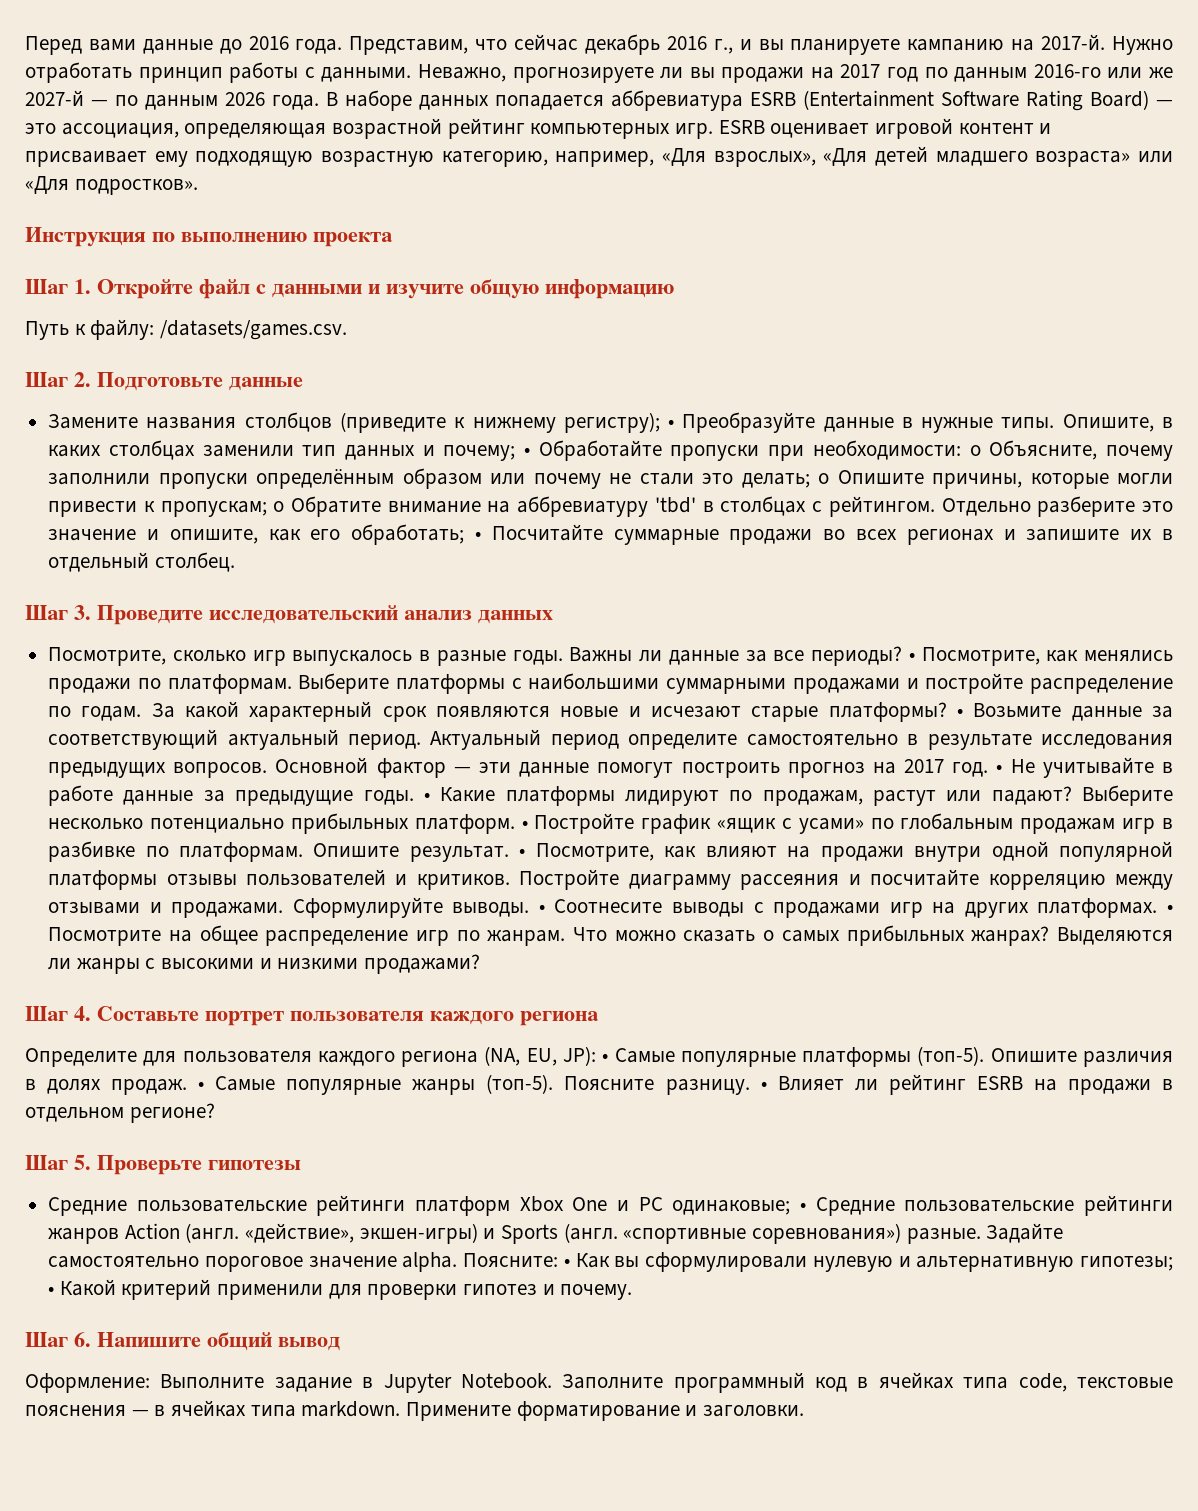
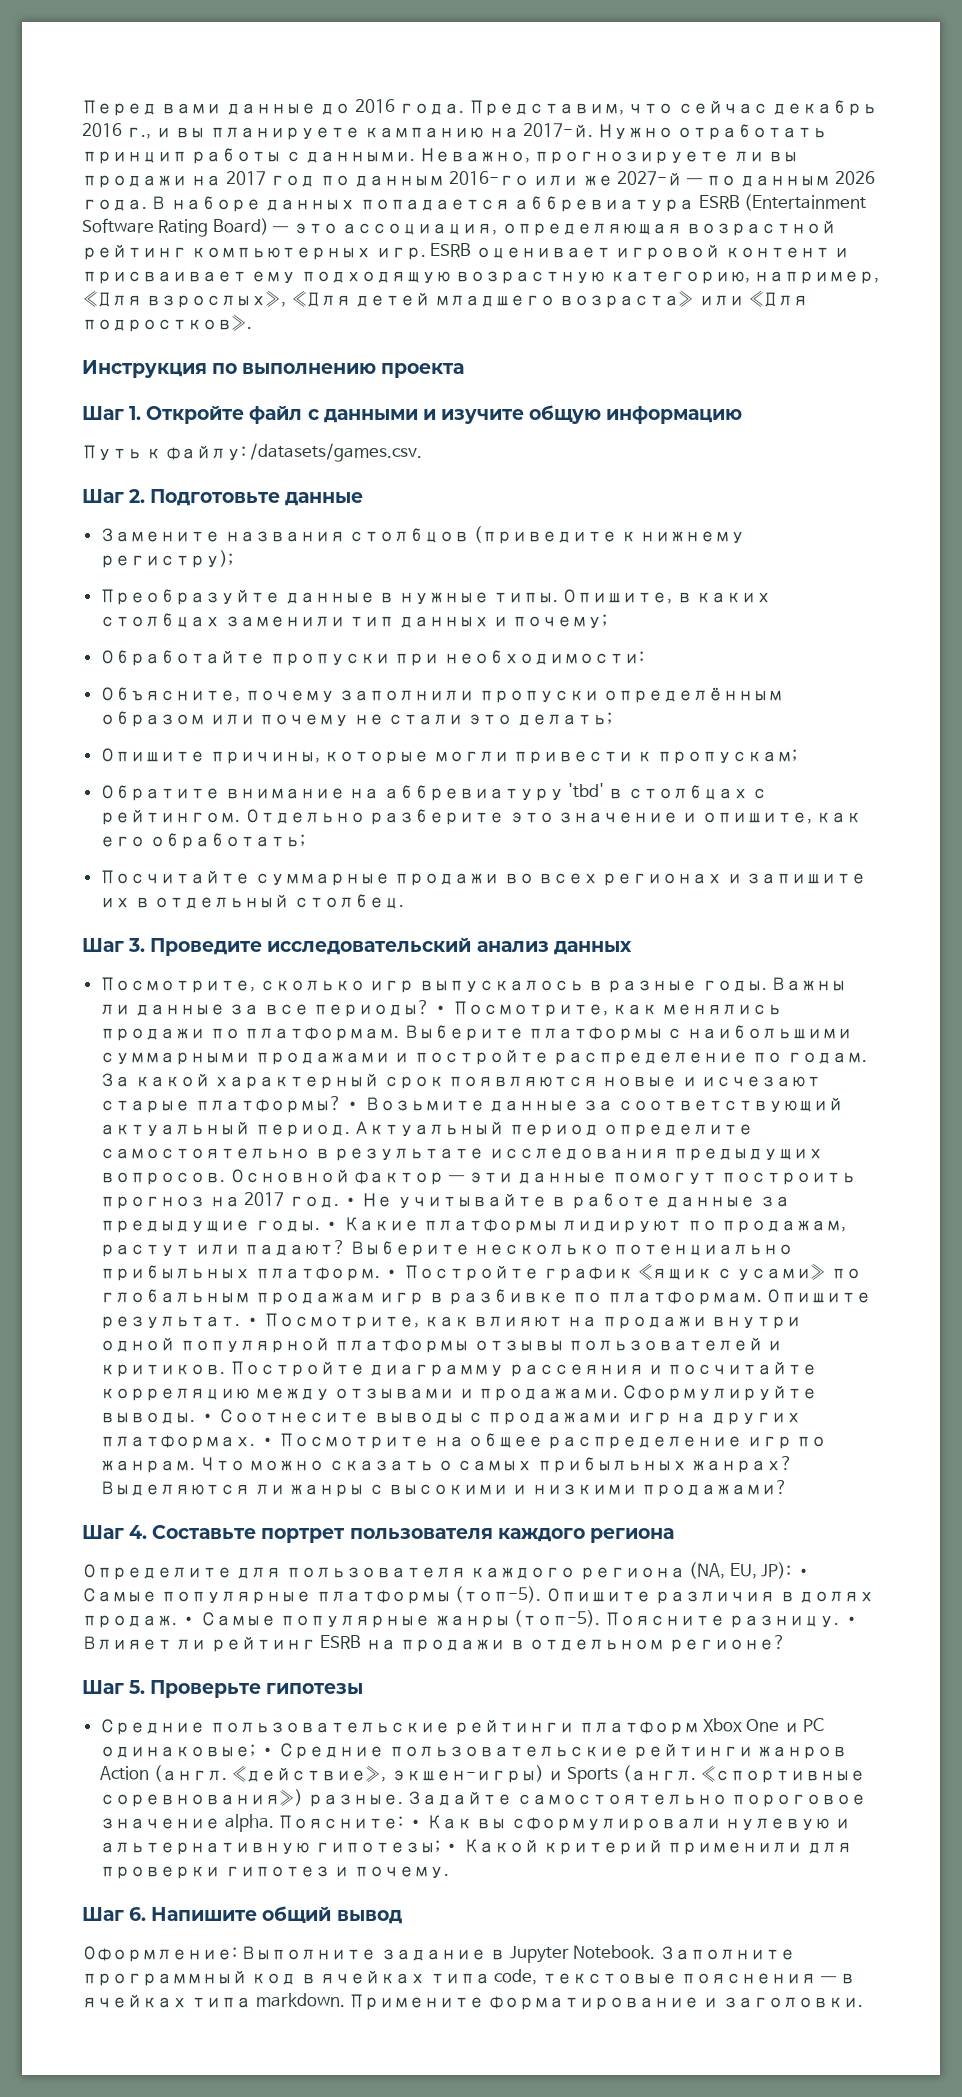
- Замените названия столбцов (приведите к нижнему регистру); • Преобразуйте данные в нужные типы.
+ Замените названия столбцов (приведите к нижнему регистру);
+ Преобразуйте данные в нужные типы.
- Опишите, в каких столбцах заменили тип данных и почему; • Обработайте пропуски при необходимости: o Объясните, почему заполнили пропуски определённым образом или почему не стали это делать; o Опишите причины, которые могли привести к пропускам; o Обратите внимание на аббревиатуру 'tbd' в столбцах с рейтингом.
+ Опишите, в каких столбцах заменили тип данных и почему;
+ Обработайте пропуски при необходимости:
+ Объясните, почему заполнили пропуски определённым образом или почему не стали это делать;
+ Опишите причины, которые могли привести к пропускам;
+ Обратите внимание на аббревиатуру 'tbd' в столбцах с рейтингом.
- Отдельно разберите это значение и опишите, как его обработать; • Посчитайте суммарные продажи во всех регионах и запишите их в отдельный столбец.
+ Отдельно разберите это значение и опишите, как его обработать;
+ Посчитайте суммарные продажи во всех регионах и запишите их в отдельный столбец.

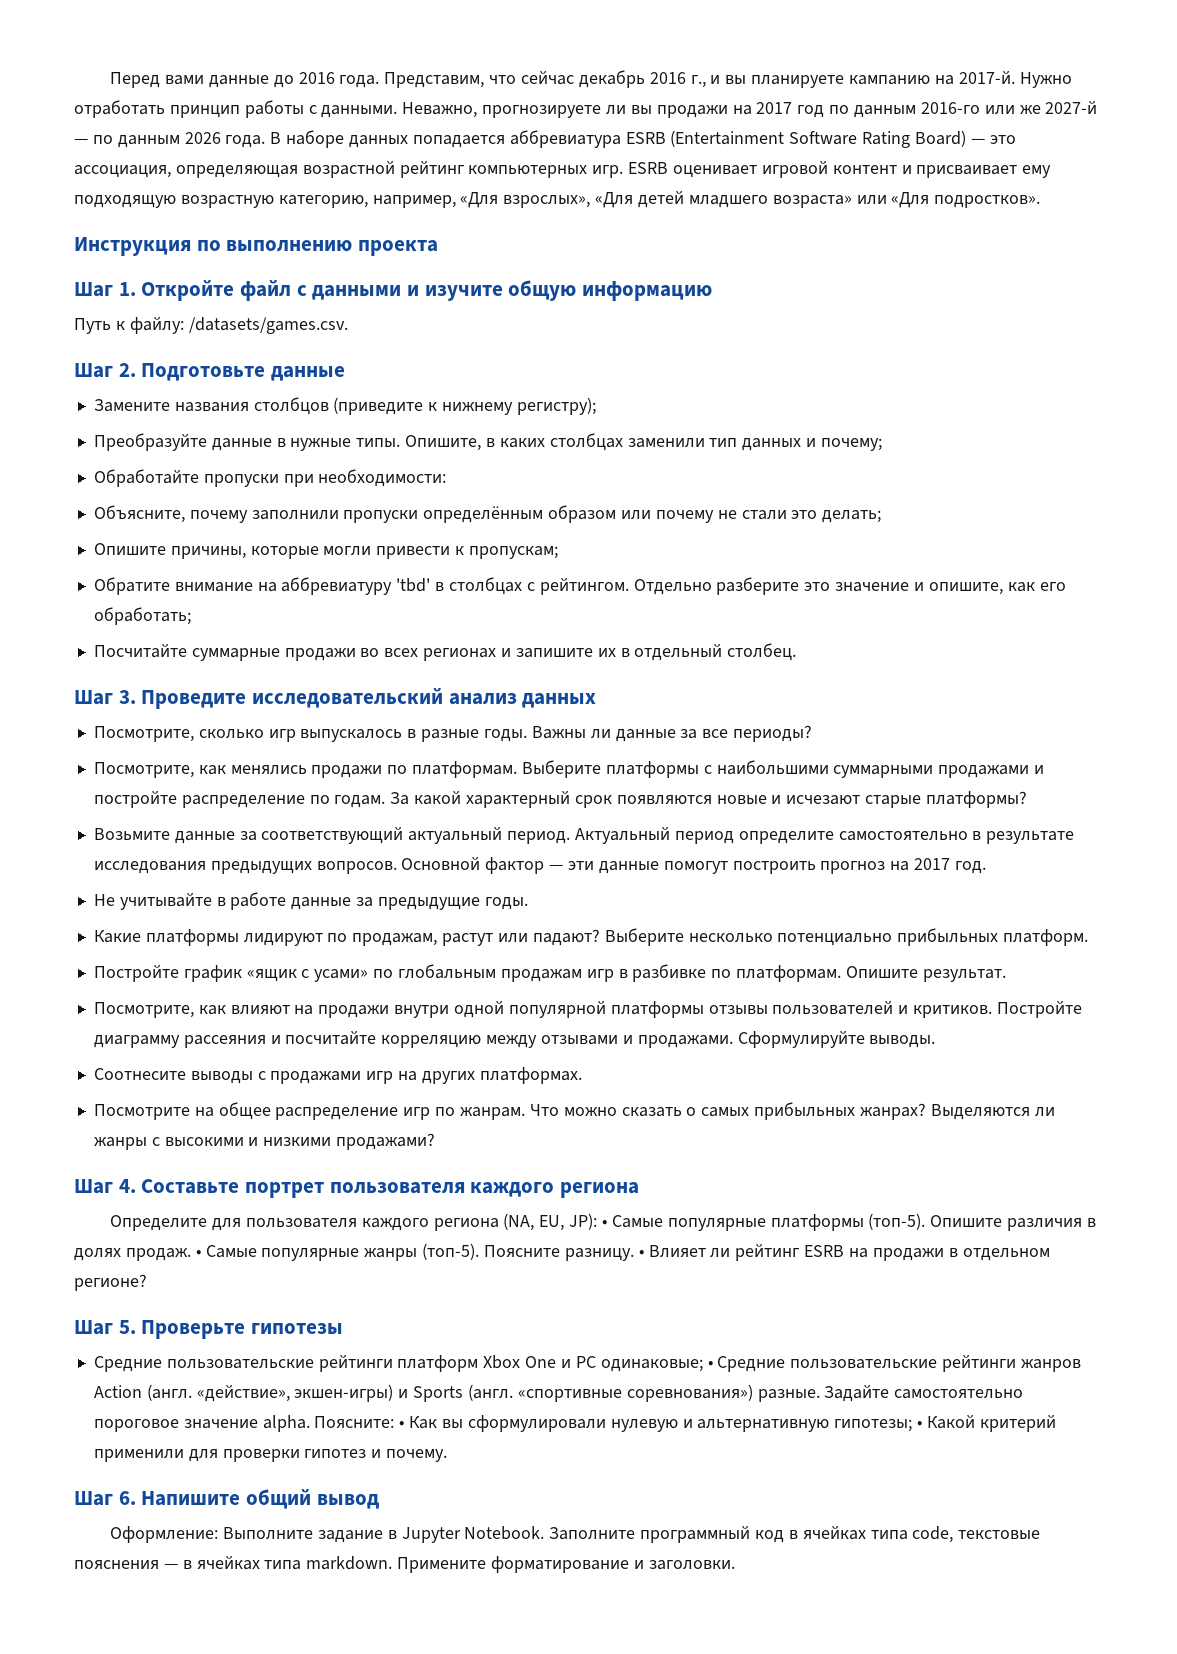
- Важны ли данные за все периоды? • Посмотрите, как менялись продажи по платформам.
+ Важны ли данные за все периоды?
+ Посмотрите, как менялись продажи по платформам.
- За какой характерный срок появляются новые и исчезают старые платформы? • Возьмите данные за соответствующий актуальный период.
+ За какой характерный срок появляются новые и исчезают старые платформы?
+ Возьмите данные за соответствующий актуальный период.
- Основной фактор — эти данные помогут построить прогноз на 2017 год. • Не учитывайте в работе данные за предыдущие годы. • Какие платформы лидируют по продажам, растут или падают?
+ Основной фактор — эти данные помогут построить прогноз на 2017 год.
+ Не учитывайте в работе данные за предыдущие годы.
+ Какие платформы лидируют по продажам, растут или падают?
- Выберите несколько потенциально прибыльных платформ. • Постройте график «ящик с усами» по глобальным продажам игр в разбивке по платформам.
+ Выберите несколько потенциально прибыльных платформ.
+ Постройте график «ящик с усами» по глобальным продажам игр в разбивке по платформам.
- Опишите результат. • Посмотрите, как влияют на продажи внутри одной популярной платформы отзывы пользователей и критиков.
+ Опишите результат.
+ Посмотрите, как влияют на продажи внутри одной популярной платформы отзывы пользователей и критиков.
- Сформулируйте выводы. • Соотнесите выводы с продажами игр на других платформах. • Посмотрите на общее распределение игр по жанрам.
+ Сформулируйте выводы.
+ Соотнесите выводы с продажами игр на других платформах.
+ Посмотрите на общее распределение игр по жанрам.

